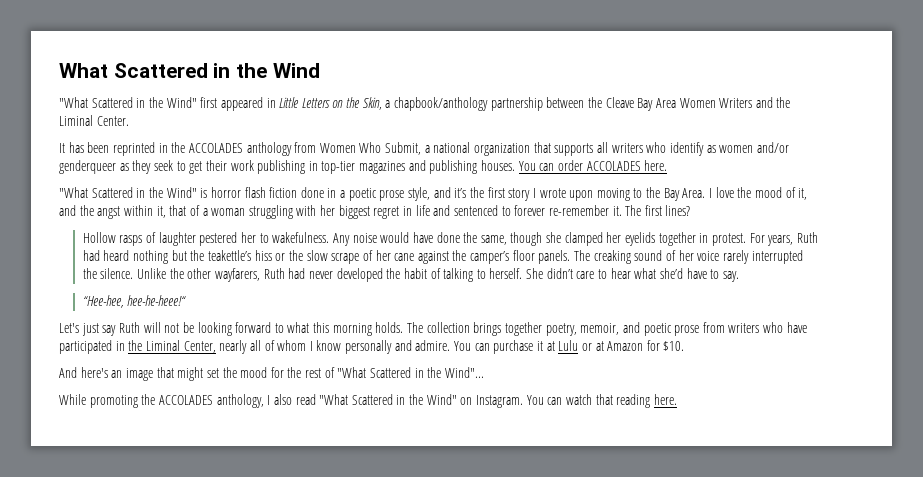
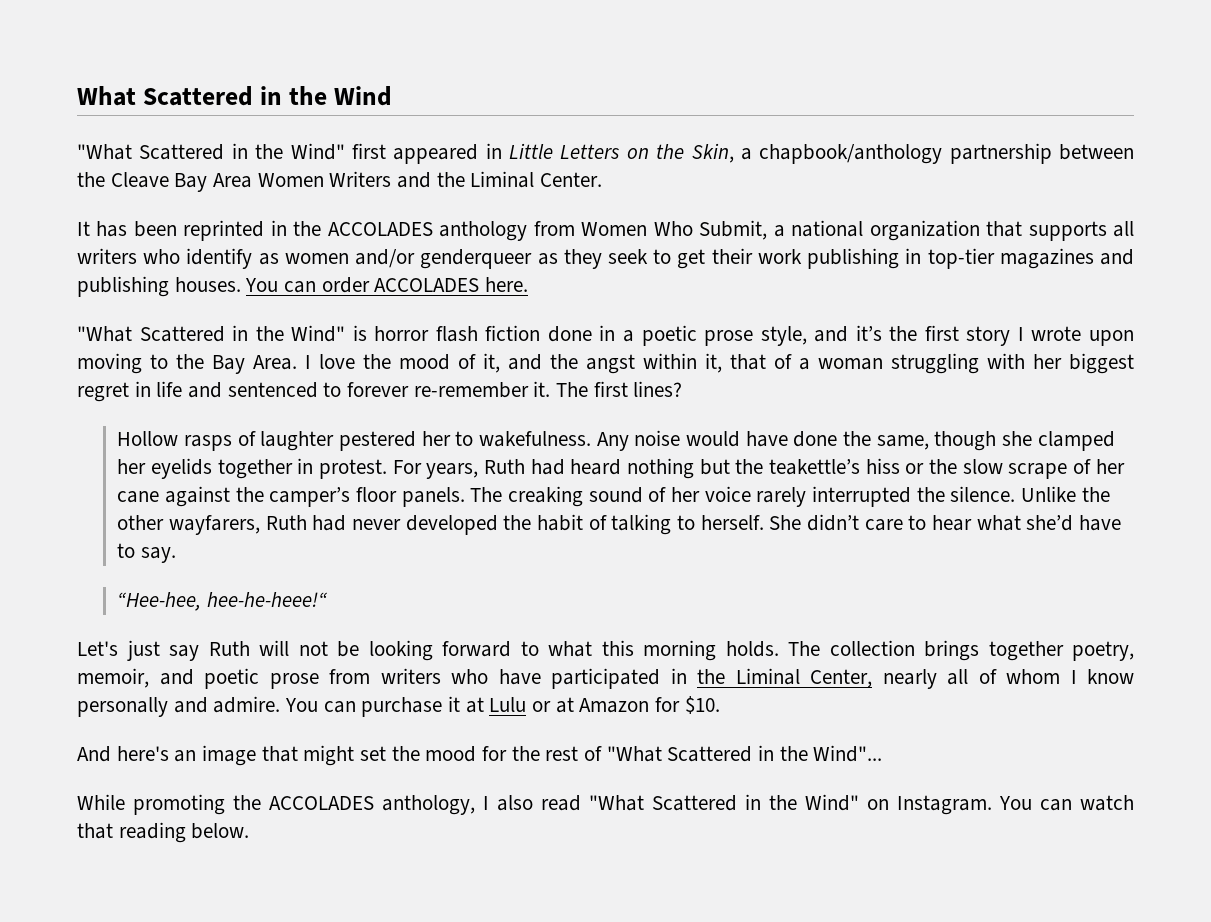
- You can watch that reading here.
+ You can watch that reading below.

